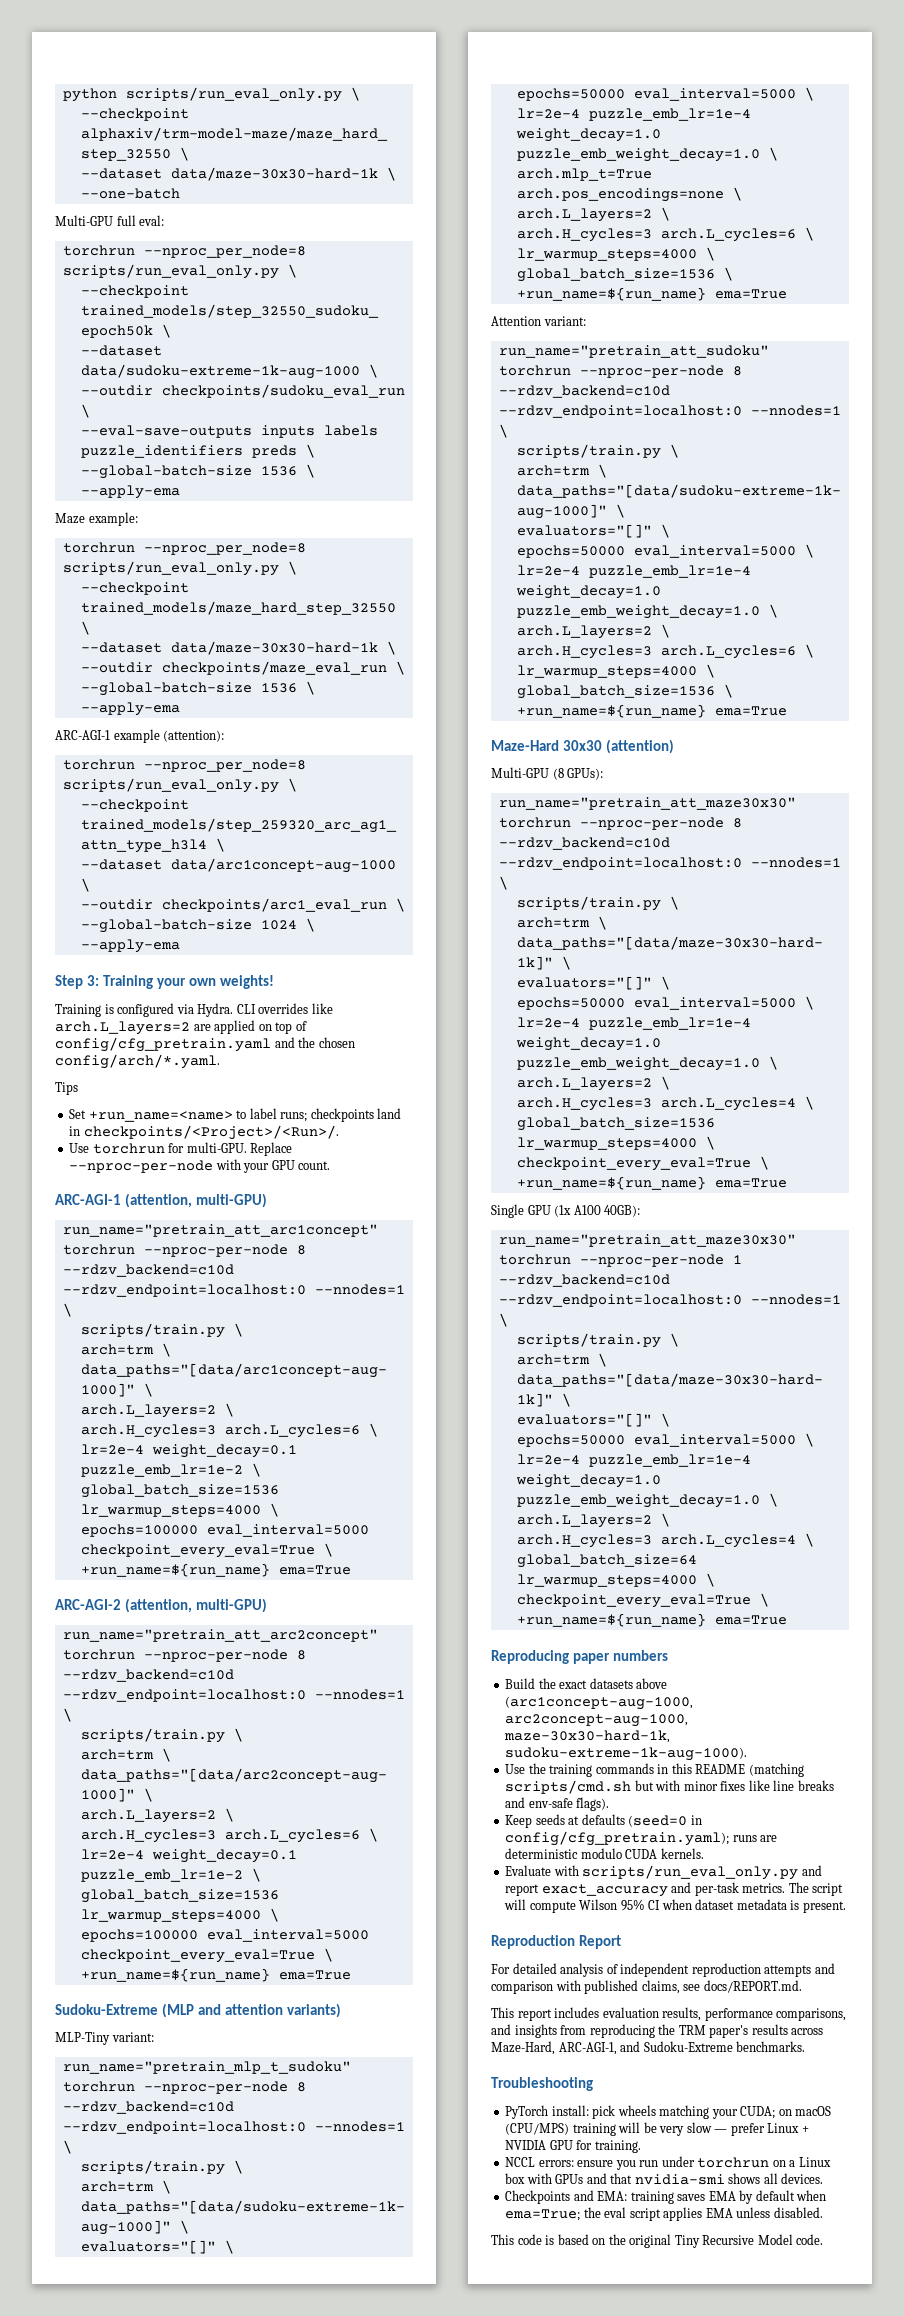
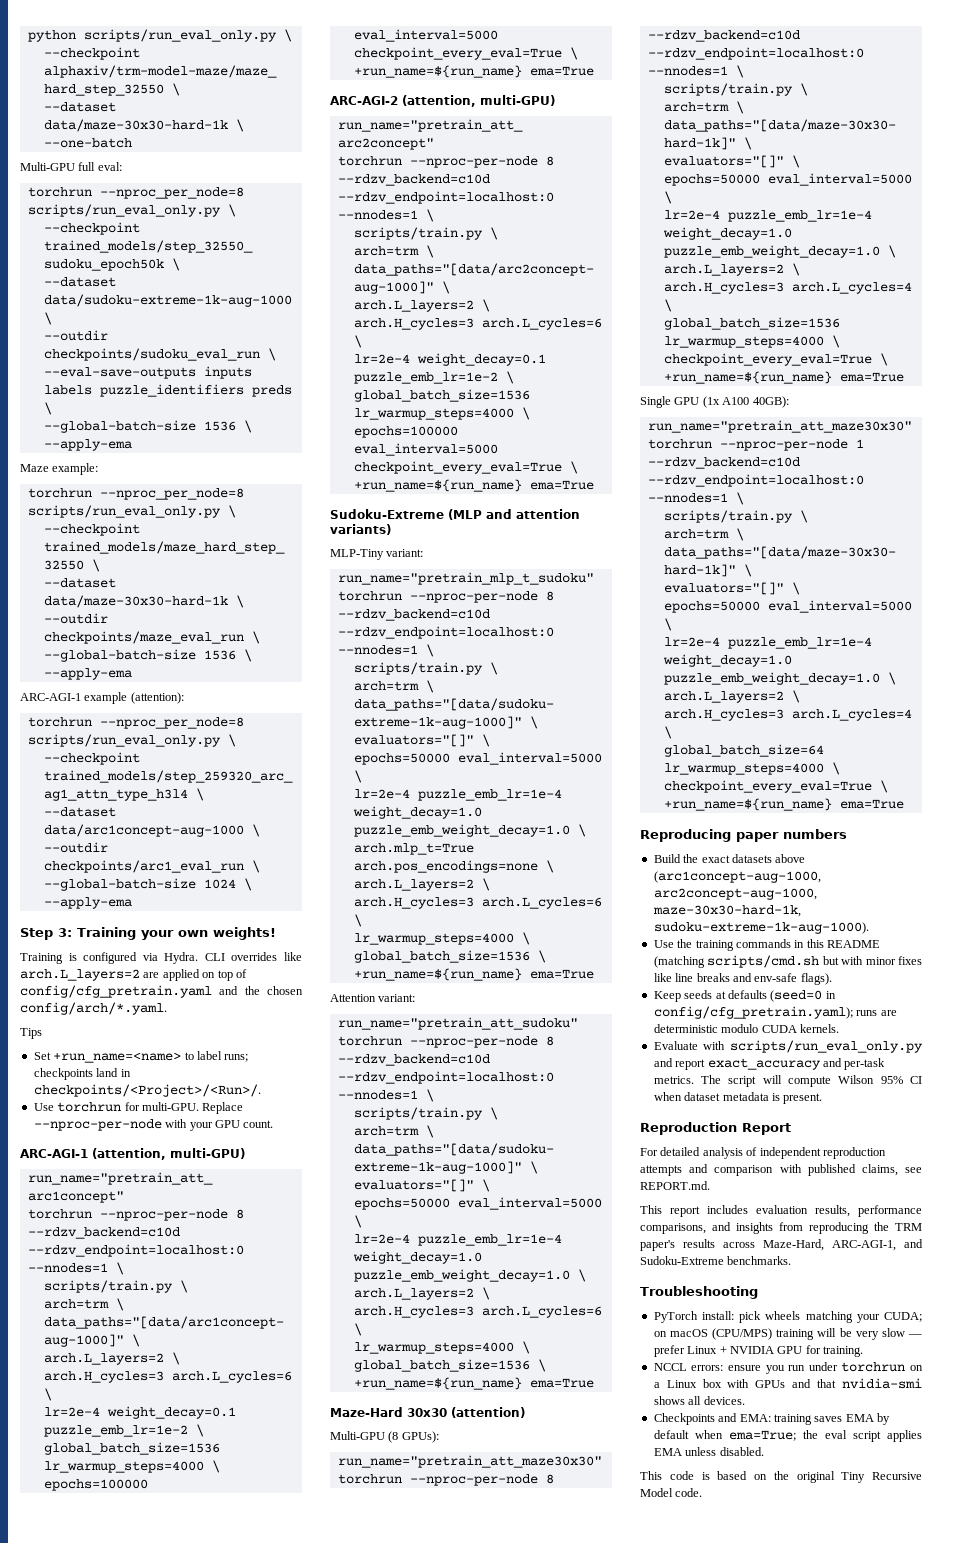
- For detailed analysis of independent reproduction attempts and comparison with published claims, see docs/REPORT.md.
+ For detailed analysis of independent reproduction attempts and comparison with published claims, see REPORT.md.

